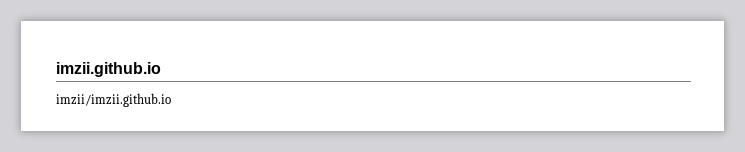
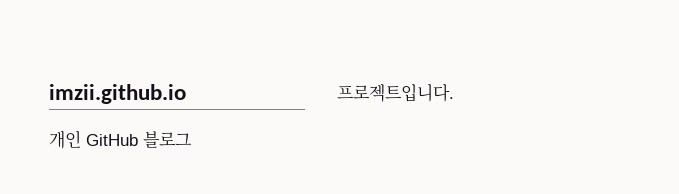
- imzii/imzii.github.io
+ 개인 GitHub 블로그 프로젝트입니다.

